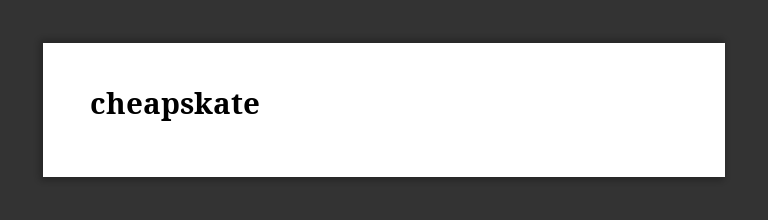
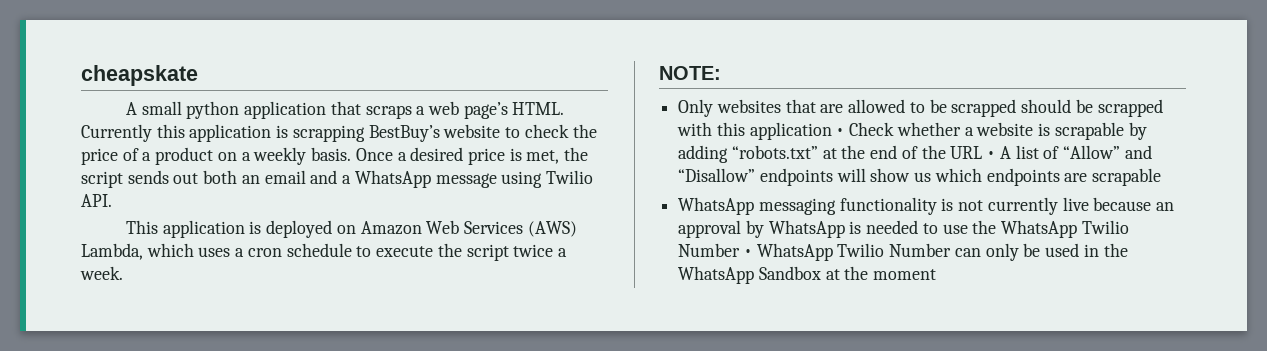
+ A small python application that scraps a web page’s HTML. Currently this application is scrapping BestBuy’s website to check the price of a product on a weekly basis. Once a desired price is met, the script sends out both an email and a WhatsApp message using Twilio API.
+ This application is deployed on Amazon Web Services (AWS) Lambda, which uses a cron schedule to execute the script twice a week.
+ NOTE:
+ Only websites that are allowed to be scrapped should be scrapped with this application • Check whether a website is scrapable by adding “robots.txt” at the end of the URL • A list of “Allow” and “Disallow” endpoints will show us which endpoints are scrapable
+ WhatsApp messaging functionality is not currently live because an approval by WhatsApp is needed to use the WhatsApp Twilio Number • WhatsApp Twilio Number can only be used in the WhatsApp Sandbox at the moment

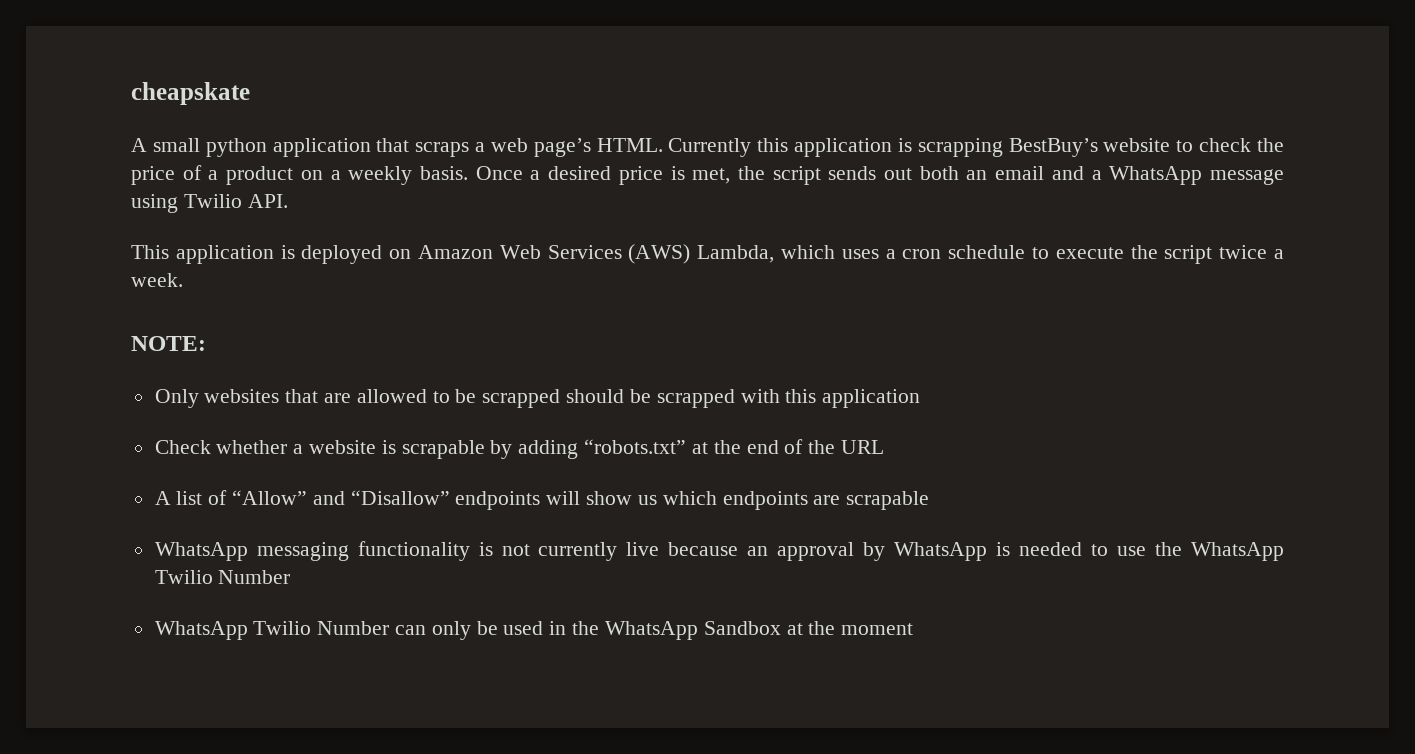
- Only websites that are allowed to be scrapped should be scrapped with this application • Check whether a website is scrapable by adding “robots.txt” at the end of the URL • A list of “Allow” and “Disallow” endpoints will show us which endpoints are scrapable
+ Only websites that are allowed to be scrapped should be scrapped with this application
+ Check whether a website is scrapable by adding “robots.txt” at the end of the URL
+ A list of “Allow” and “Disallow” endpoints will show us which endpoints are scrapable
- WhatsApp messaging functionality is not currently live because an approval by WhatsApp is needed to use the WhatsApp Twilio Number • WhatsApp Twilio Number can only be used in the WhatsApp Sandbox at the moment
+ WhatsApp messaging functionality is not currently live because an approval by WhatsApp is needed to use the WhatsApp Twilio Number
+ WhatsApp Twilio Number can only be used in the WhatsApp Sandbox at the moment

